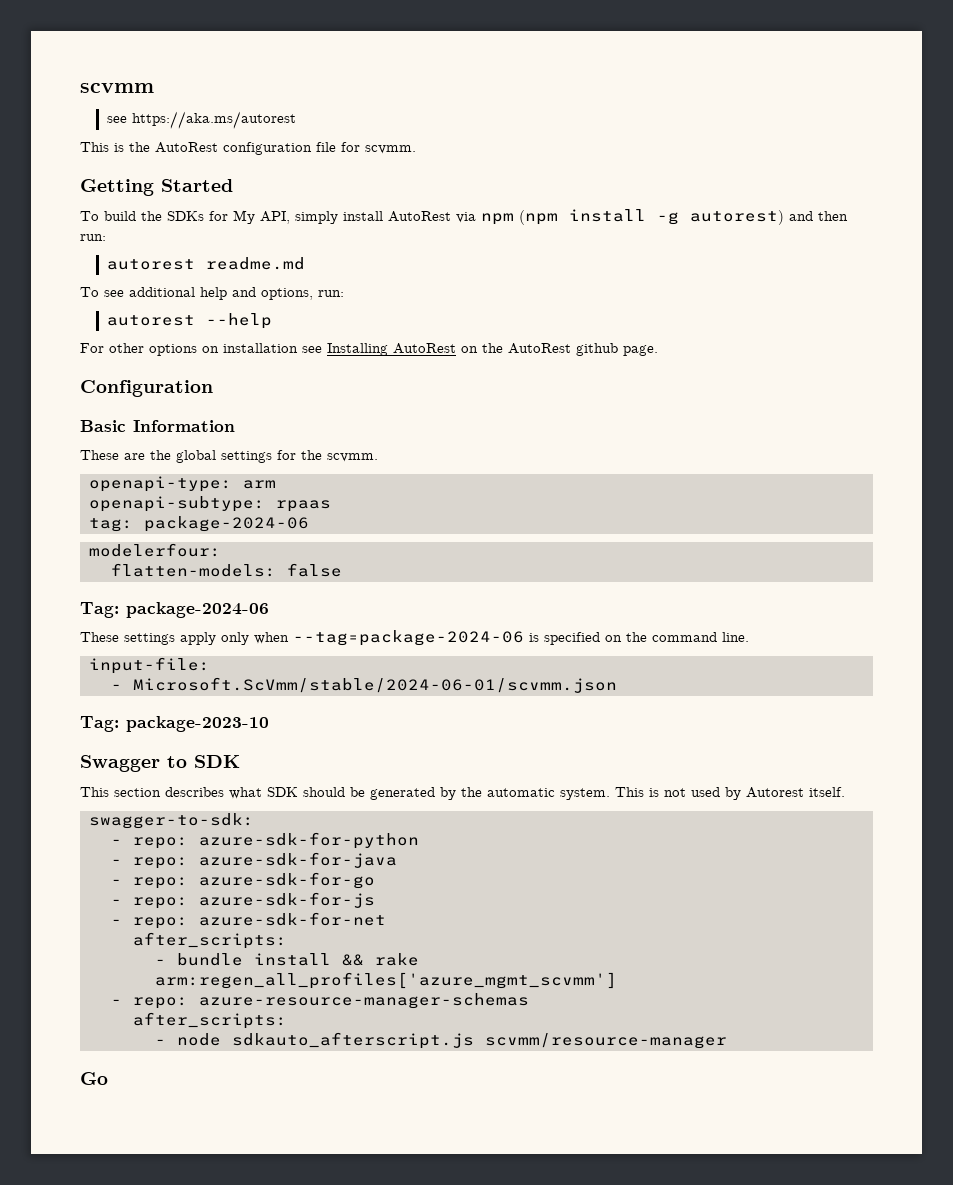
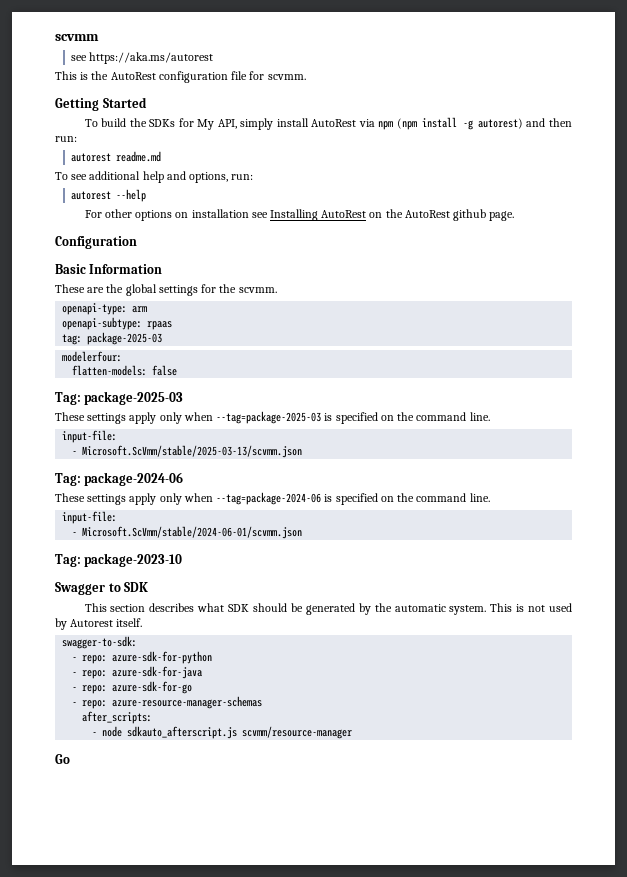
- tag: package-2024-06
+ tag: package-2025-03
+ Tag: package-2025-03
+ These settings apply only when --tag=package-2025-03 is specified on the command line.
+ input-file:
+ - Microsoft.ScVmm/stable/2025-03-13/scvmm.json
- - repo: azure-sdk-for-js
- - repo: azure-sdk-for-net
- after_scripts:
- - bundle install && rake arm:regen_all_profiles['azure_mgmt_scvmm']

